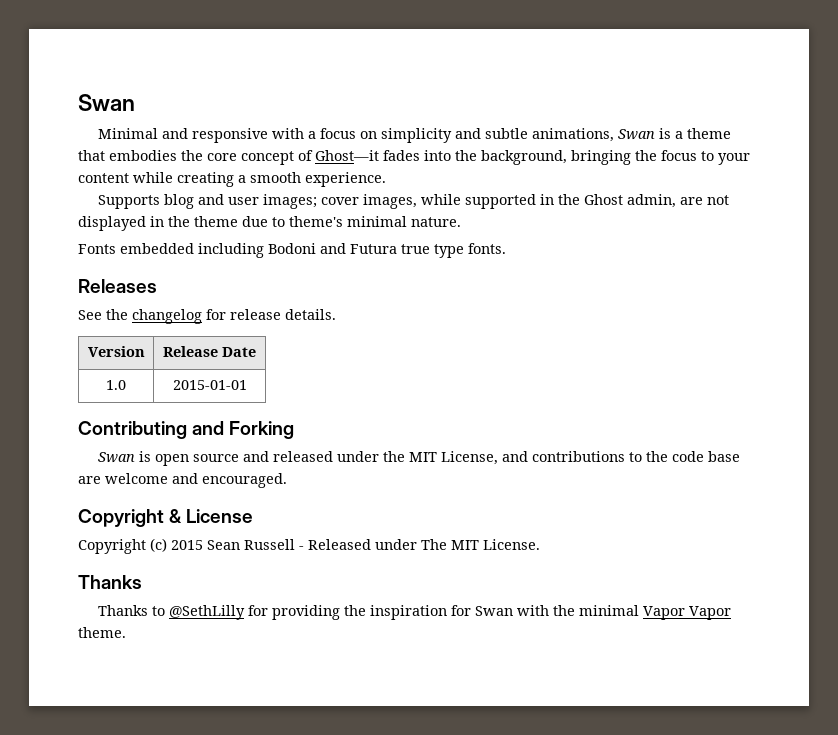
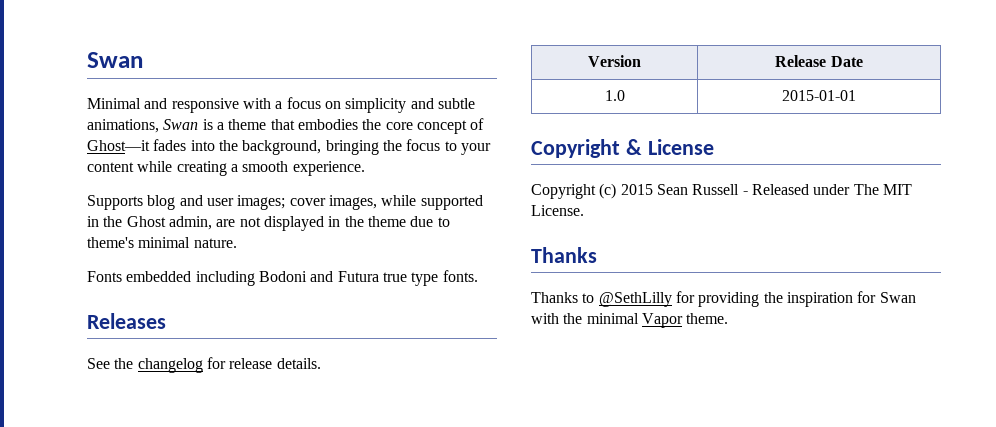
- Contributing and Forking
- Swan is open source and released under the MIT License, and contributions to the code base are welcome and encouraged.
- Thanks to @SethLilly for providing the inspiration for Swan with the minimal Vapor Vapor theme.
+ Thanks to @SethLilly for providing the inspiration for Swan with the minimal Vapor theme.

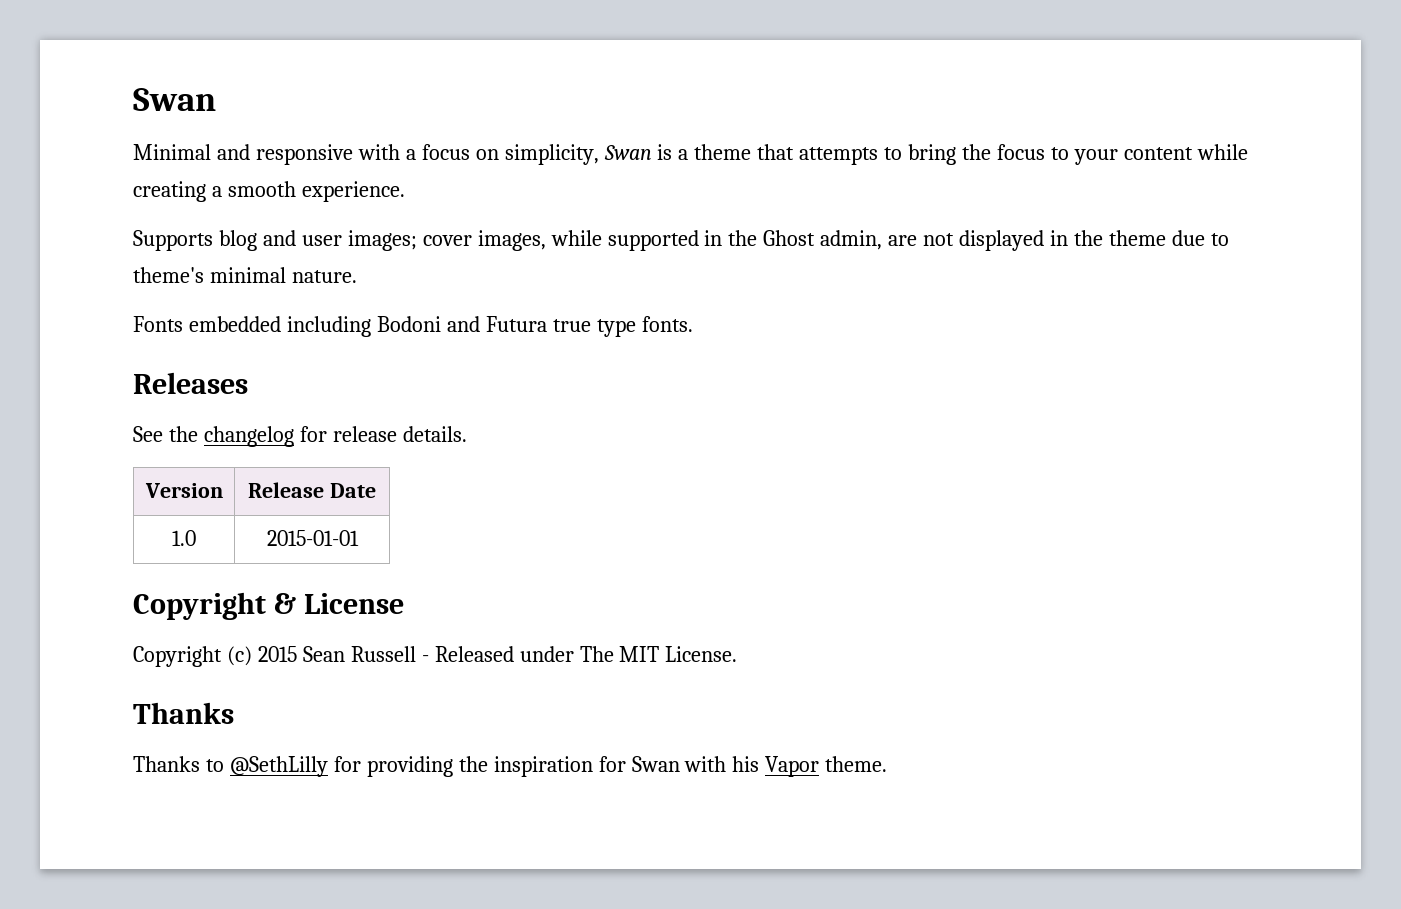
- Minimal and responsive with a focus on simplicity and subtle animations, Swan is a theme that embodies the core concept of Ghost—it fades into the background, bringing the focus to your content while creating a smooth experience.
+ Minimal and responsive with a focus on simplicity, Swan is a theme that attempts to bring the focus to your content while creating a smooth experience.
- Thanks to @SethLilly for providing the inspiration for Swan with the minimal Vapor theme.
+ Thanks to @SethLilly for providing the inspiration for Swan with his Vapor theme.

